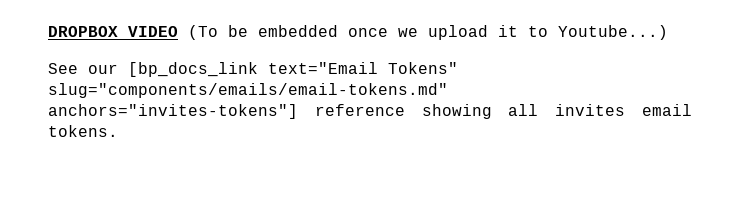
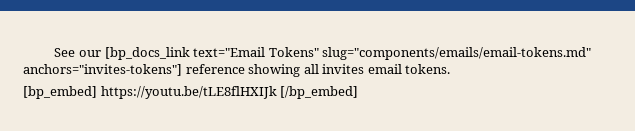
- DROPBOX VIDEO (To be embedded once we upload it to Youtube...)
+ [bp_embed] https://youtu.be/tLE8flHXIJk [/bp_embed]

